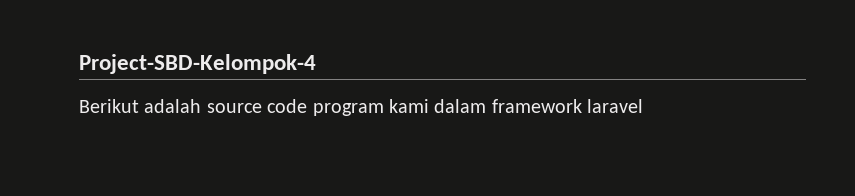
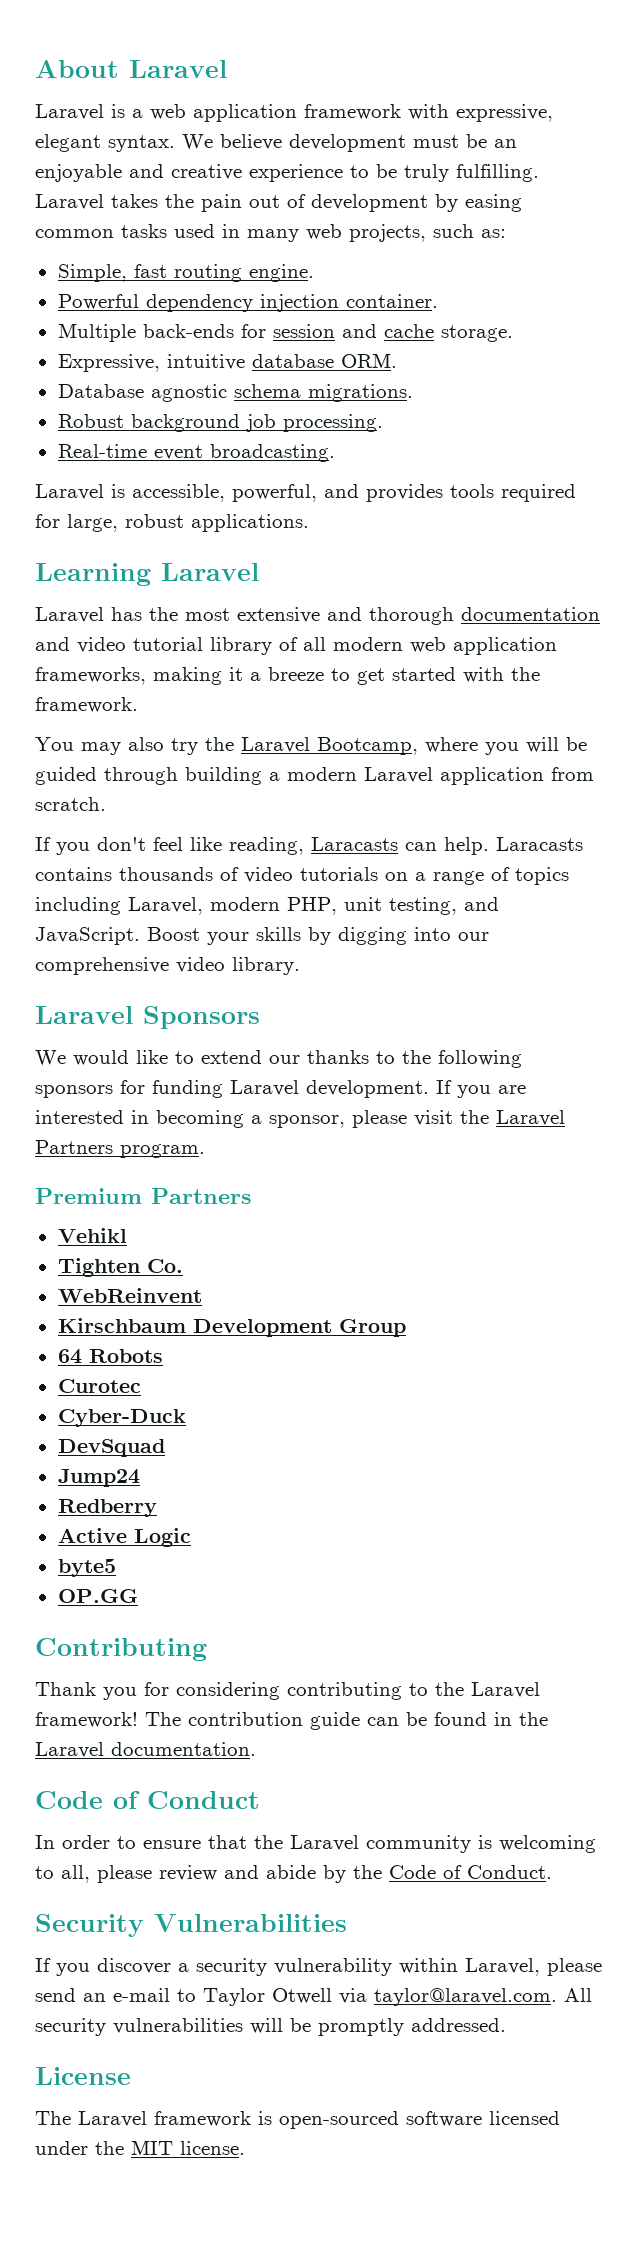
- Project-SBD-Kelompok-4
- Berikut adalah source code program kami dalam framework laravel
+ About Laravel
+ Laravel is a web application framework with expressive, elegant syntax. We believe development must be an enjoyable and creative experience to be truly fulfilling. Laravel takes the pain out of development by easing common tasks used in many web projects, such as:
+ Simple, fast routing engine.
+ Powerful dependency injection container.
+ Multiple back-ends for session and cache storage.
+ Expressive, intuitive database ORM.
+ Database agnostic schema migrations.
+ Robust background job processing.
+ Real-time event broadcasting.
+ Laravel is accessible, powerful, and provides tools required for large, robust applications.
+ Learning Laravel
+ Laravel has the most extensive and thorough documentation and video tutorial library of all modern web application frameworks, making it a breeze to get started with the framework.
+ You may also try the Laravel Bootcamp, where you will be guided through building a modern Laravel application from scratch.
+ If you don't feel like reading, Laracasts can help. Laracasts contains thousands of video tutorials on a range of topics including Laravel, modern PHP, unit testing, and JavaScript. Boost your skills by digging into our comprehensive video library.
+ Laravel Sponsors
+ We would like to extend our thanks to the following sponsors for funding Laravel development. If you are interested in becoming a sponsor, please visit the Laravel Partners program.
+ Premium Partners
+ Vehikl
+ Tighten Co.
+ WebReinvent
+ Kirschbaum Development Group
+ 64 Robots
+ Curotec
+ Cyber-Duck
+ DevSquad
+ Jump24
+ Redberry
+ Active Logic
+ byte5
+ OP.GG
+ Contributing
+ Thank you for considering contributing to the Laravel framework! The contribution guide can be found in the Laravel documentation.
+ Code of Conduct
+ In order to ensure that the Laravel community is welcoming to all, please review and abide by the Code of Conduct.
+ Security Vulnerabilities
+ If you discover a security vulnerability within Laravel, please send an e-mail to Taylor Otwell via taylor@laravel.com. All security vulnerabilities will be promptly addressed.
+ License
+ The Laravel framework is open-sourced software licensed under the MIT license.

